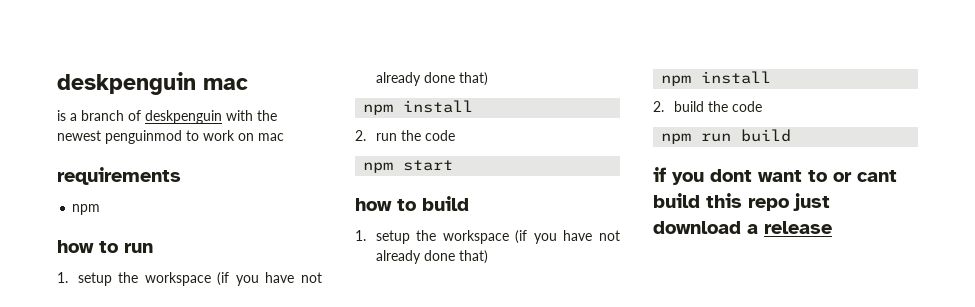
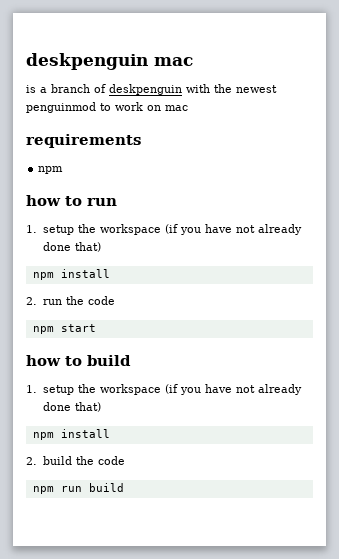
- if you dont want to or cant build this repo just download a release

